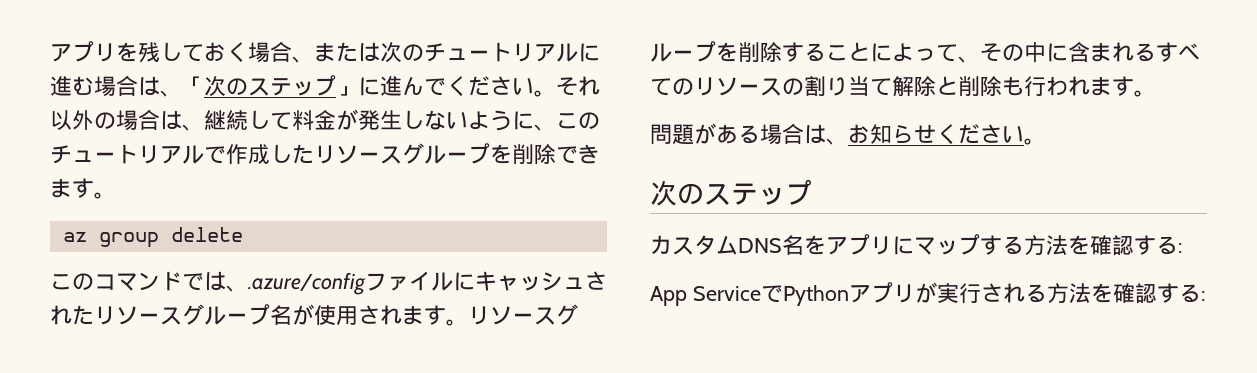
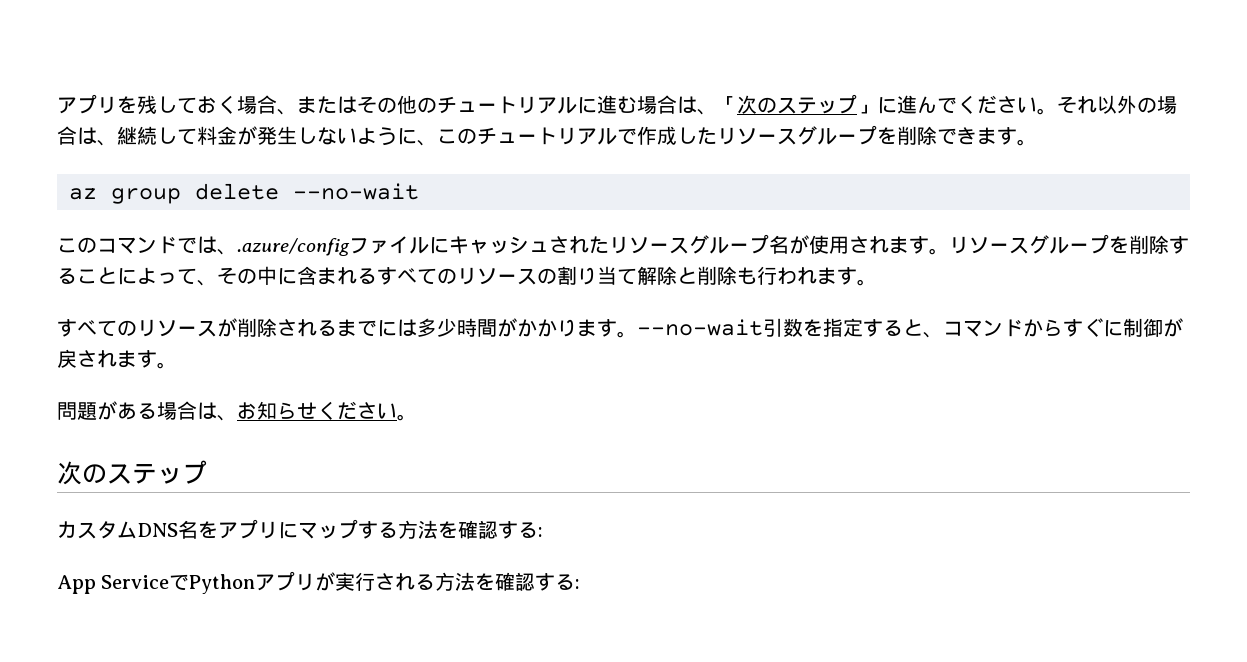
- アプリを残しておく場合、または次のチュートリアルに進む場合は、「次のステップ」に進んでください。
+ アプリを残しておく場合、またはその他のチュートリアルに進む場合は、「次のステップ」に進んでください。
- az group delete
+ az group delete --no-wait
+ すべてのリソースが削除されるまでには多少時間がかかります。--no-wait引数を指定すると、コマンドからすぐに制御が戻されます。

